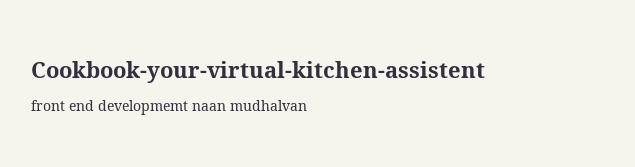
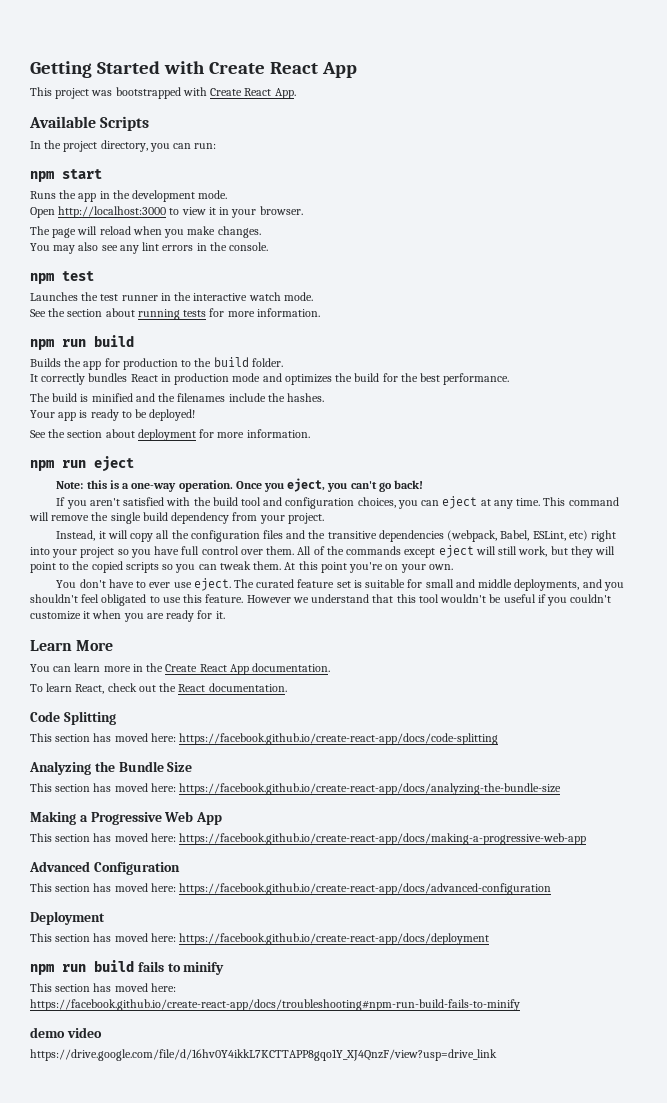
- Cookbook-your-virtual-kitchen-assistent
- front end developmemt naan mudhalvan
+ Getting Started with Create React App
+ This project was bootstrapped with Create React App.
+ Available Scripts
+ In the project directory, you can run:
+ npm start
+ Runs the app in the development mode.
+ Open http://localhost:3000 to view it in your browser.
+ The page will reload when you make changes.
+ You may also see any lint errors in the console.
+ npm test
+ Launches the test runner in the interactive watch mode.
+ See the section about running tests for more information.
+ npm run build
+ Builds the app for production to the build folder.
+ It correctly bundles React in production mode and optimizes the build for the best performance.
+ The build is minified and the filenames include the hashes.
+ Your app is ready to be deployed!
+ See the section about deployment for more information.
+ npm run eject
+ Note: this is a one-way operation. Once you eject, you can't go back!
+ If you aren't satisfied with the build tool and configuration choices, you can eject at any time. This command will remove the single build dependency from your project.
+ Instead, it will copy all the configuration files and the transitive dependencies (webpack, Babel, ESLint, etc) right into your project so you have full control over them. All of the commands except eject will still work, but they will point to the copied scripts so you can tweak them. At this point you're on your own.
+ You don't have to ever use eject. The curated feature set is suitable for small and middle deployments, and you shouldn't feel obligated to use this feature. However we understand that this tool wouldn't be useful if you couldn't customize it when you are ready for it.
+ Learn More
+ You can learn more in the Create React App documentation.
+ To learn React, check out the React documentation.
+ Code Splitting
+ This section has moved here: https://facebook.github.io/create-react-app/docs/code-splitting
+ Analyzing the Bundle Size
+ This section has moved here: https://facebook.github.io/create-react-app/docs/analyzing-the-bundle-size
+ Making a Progressive Web App
+ This section has moved here: https://facebook.github.io/create-react-app/docs/making-a-progressive-web-app
+ Advanced Configuration
+ This section has moved here: https://facebook.github.io/create-react-app/docs/advanced-configuration
+ Deployment
+ This section has moved here: https://facebook.github.io/create-react-app/docs/deployment
+ npm run build fails to minify
+ This section has moved here: https://facebook.github.io/create-react-app/docs/troubleshooting#npm-run-build-fails-to-minify
+ demo video
+ https://drive.google.com/file/d/16hv0Y4ikkL7KCTTAPP8gqo1Y_XJ4QnzF/view?usp=drive_link

